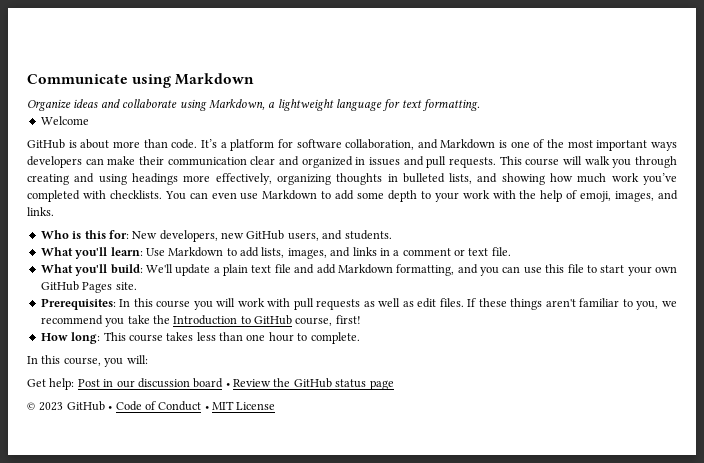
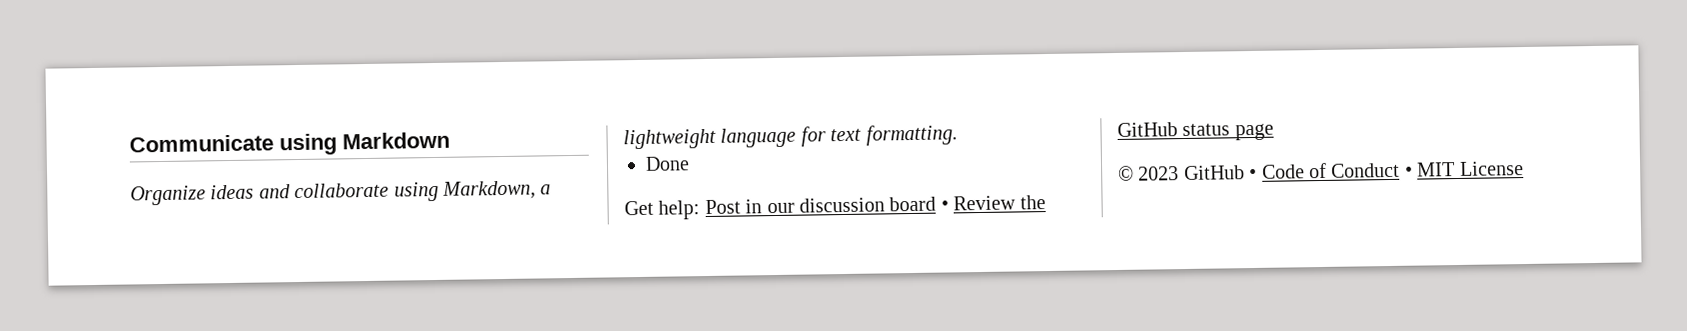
- Welcome
- GitHub is about more than code. It’s a platform for software collaboration, and Markdown is one of the most important ways developers can make their communication clear and organized in issues and pull requests. This course will walk you through creating and using headings more effectively, organizing thoughts in bulleted lists, and showing how much work you’ve completed with checklists. You can even use Markdown to add some depth to your work with the help of emoji, images, and links.
- Who is this for: New developers, new GitHub users, and students.
- What you'll learn: Use Markdown to add lists, images, and links in a comment or text file.
- What you'll build: We'll update a plain text file and add Markdown formatting, and you can use this file to start your own GitHub Pages site.
- Prerequisites: In this course you will work with pull requests as well as edit files. If these things aren't familiar to you, we recommend you take the Introduction to GitHub course, first!
- How long: This course takes less than one hour to complete.
- In this course, you will:
+ Done

